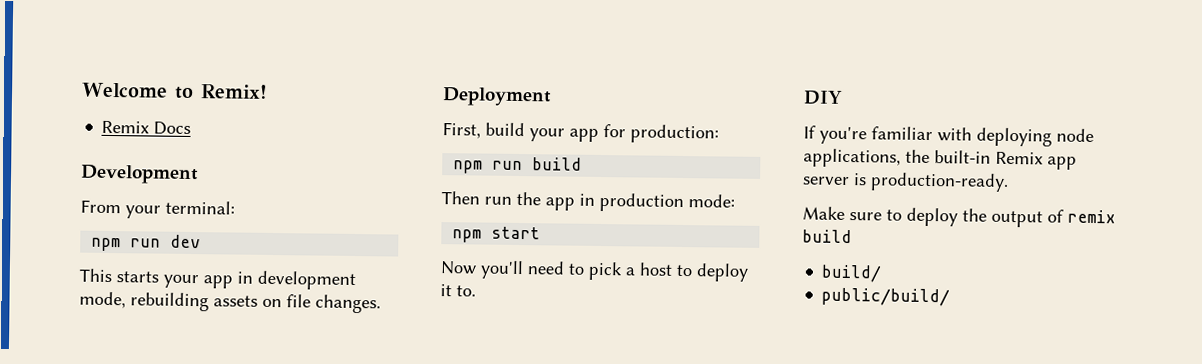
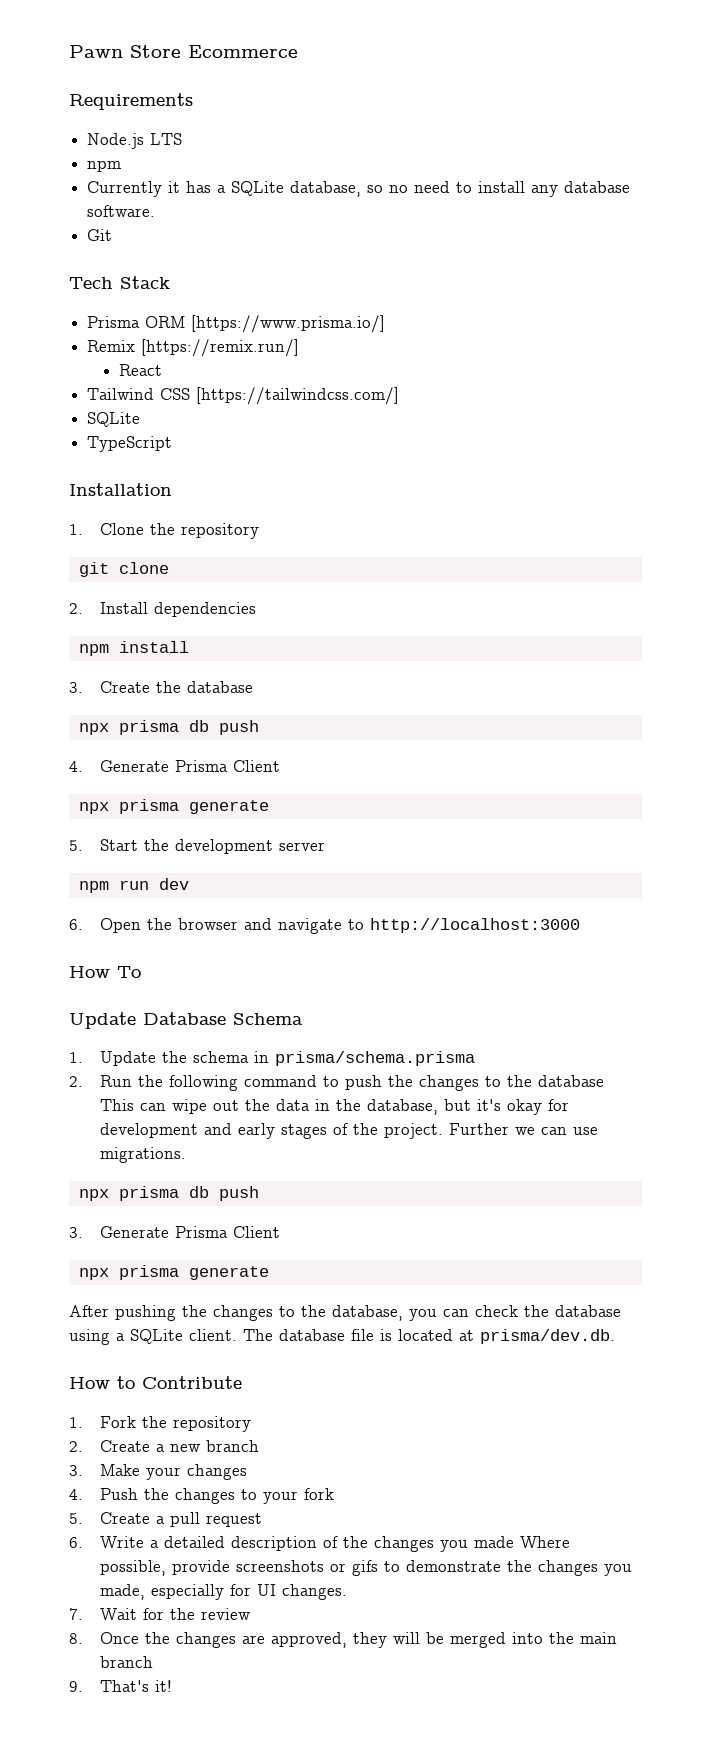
- Welcome to Remix!
- Remix Docs
- Development
- From your terminal:
+ Pawn Store Ecommerce
+ Requirements
+ Node.js LTS
+ npm
+ Currently it has a SQLite database, so no need to install any database software.
+ Git
+ Tech Stack
+ Prisma ORM [https://www.prisma.io/]
+ Remix [https://remix.run/]
+ React
+ Tailwind CSS [https://tailwindcss.com/]
+ SQLite
+ TypeScript
+ Installation
+ 1. Clone the repository
+ git clone
+ 2. Install dependencies
+ npm install
+ 3. Create the database
+ npx prisma db push
+ 4. Generate Prisma Client
+ npx prisma generate
+ 5. Start the development server
  npm run dev
- This starts your app in development mode, rebuilding assets on file changes.
- Deployment
- First, build your app for production:
- npm run build
- Then run the app in production mode:
- npm start
- Now you'll need to pick a host to deploy it to.
- DIY
- If you're familiar with deploying node applications, the built-in Remix app server is production-ready.
- Make sure to deploy the output of remix build
- build/
- public/build/
+ 6. Open the browser and navigate to http://localhost:3000
+ How To
+ Update Database Schema
+ 1. Update the schema in prisma/schema.prisma
+ 2. Run the following command to push the changes to the database This can wipe out the data in the database, but it's okay for development and early stages of the project. Further we can use migrations.
+ npx prisma db push
+ 3. Generate Prisma Client
+ npx prisma generate
+ After pushing the changes to the database, you can check the database using a SQLite client. The database file is located at prisma/dev.db.
+ How to Contribute
+ 1. Fork the repository
+ 2. Create a new branch
+ 3. Make your changes
+ 4. Push the changes to your fork
+ 5. Create a pull request
+ 6. Write a detailed description of the changes you made Where possible, provide screenshots or gifs to demonstrate the changes you made, especially for UI changes.
+ 7. Wait for the review
+ 8. Once the changes are approved, they will be merged into the main branch
+ 9. That's it!

